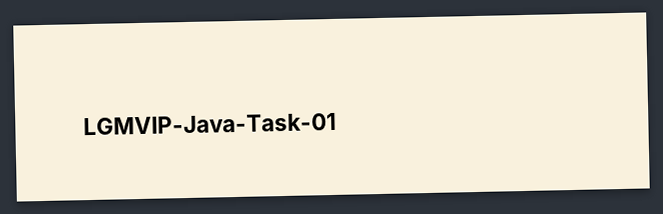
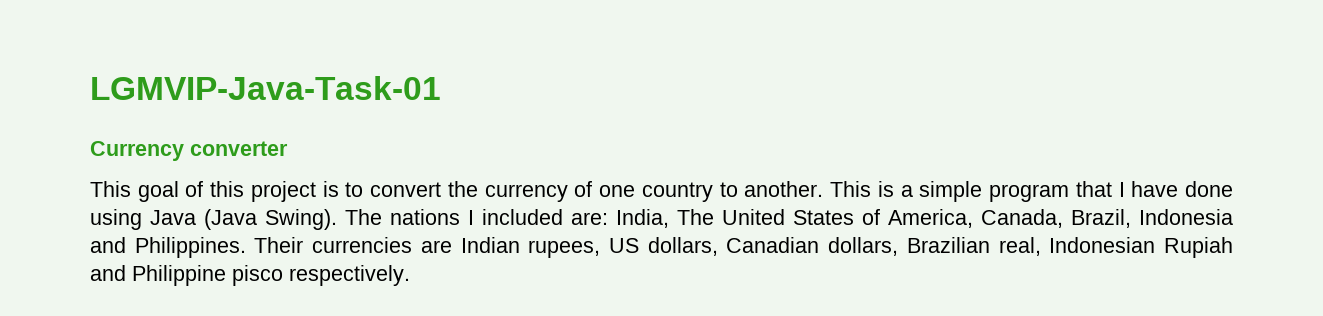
+ Currency converter
+ This goal of this project is to convert the currency of one country to another. This is a simple program that I have done using Java (Java Swing). The nations I included are: India, The United States of America, Canada, Brazil, Indonesia and Philippines. Their currencies are Indian rupees, US dollars, Canadian dollars, Brazilian real, Indonesian Rupiah and Philippine pisco respectively.

